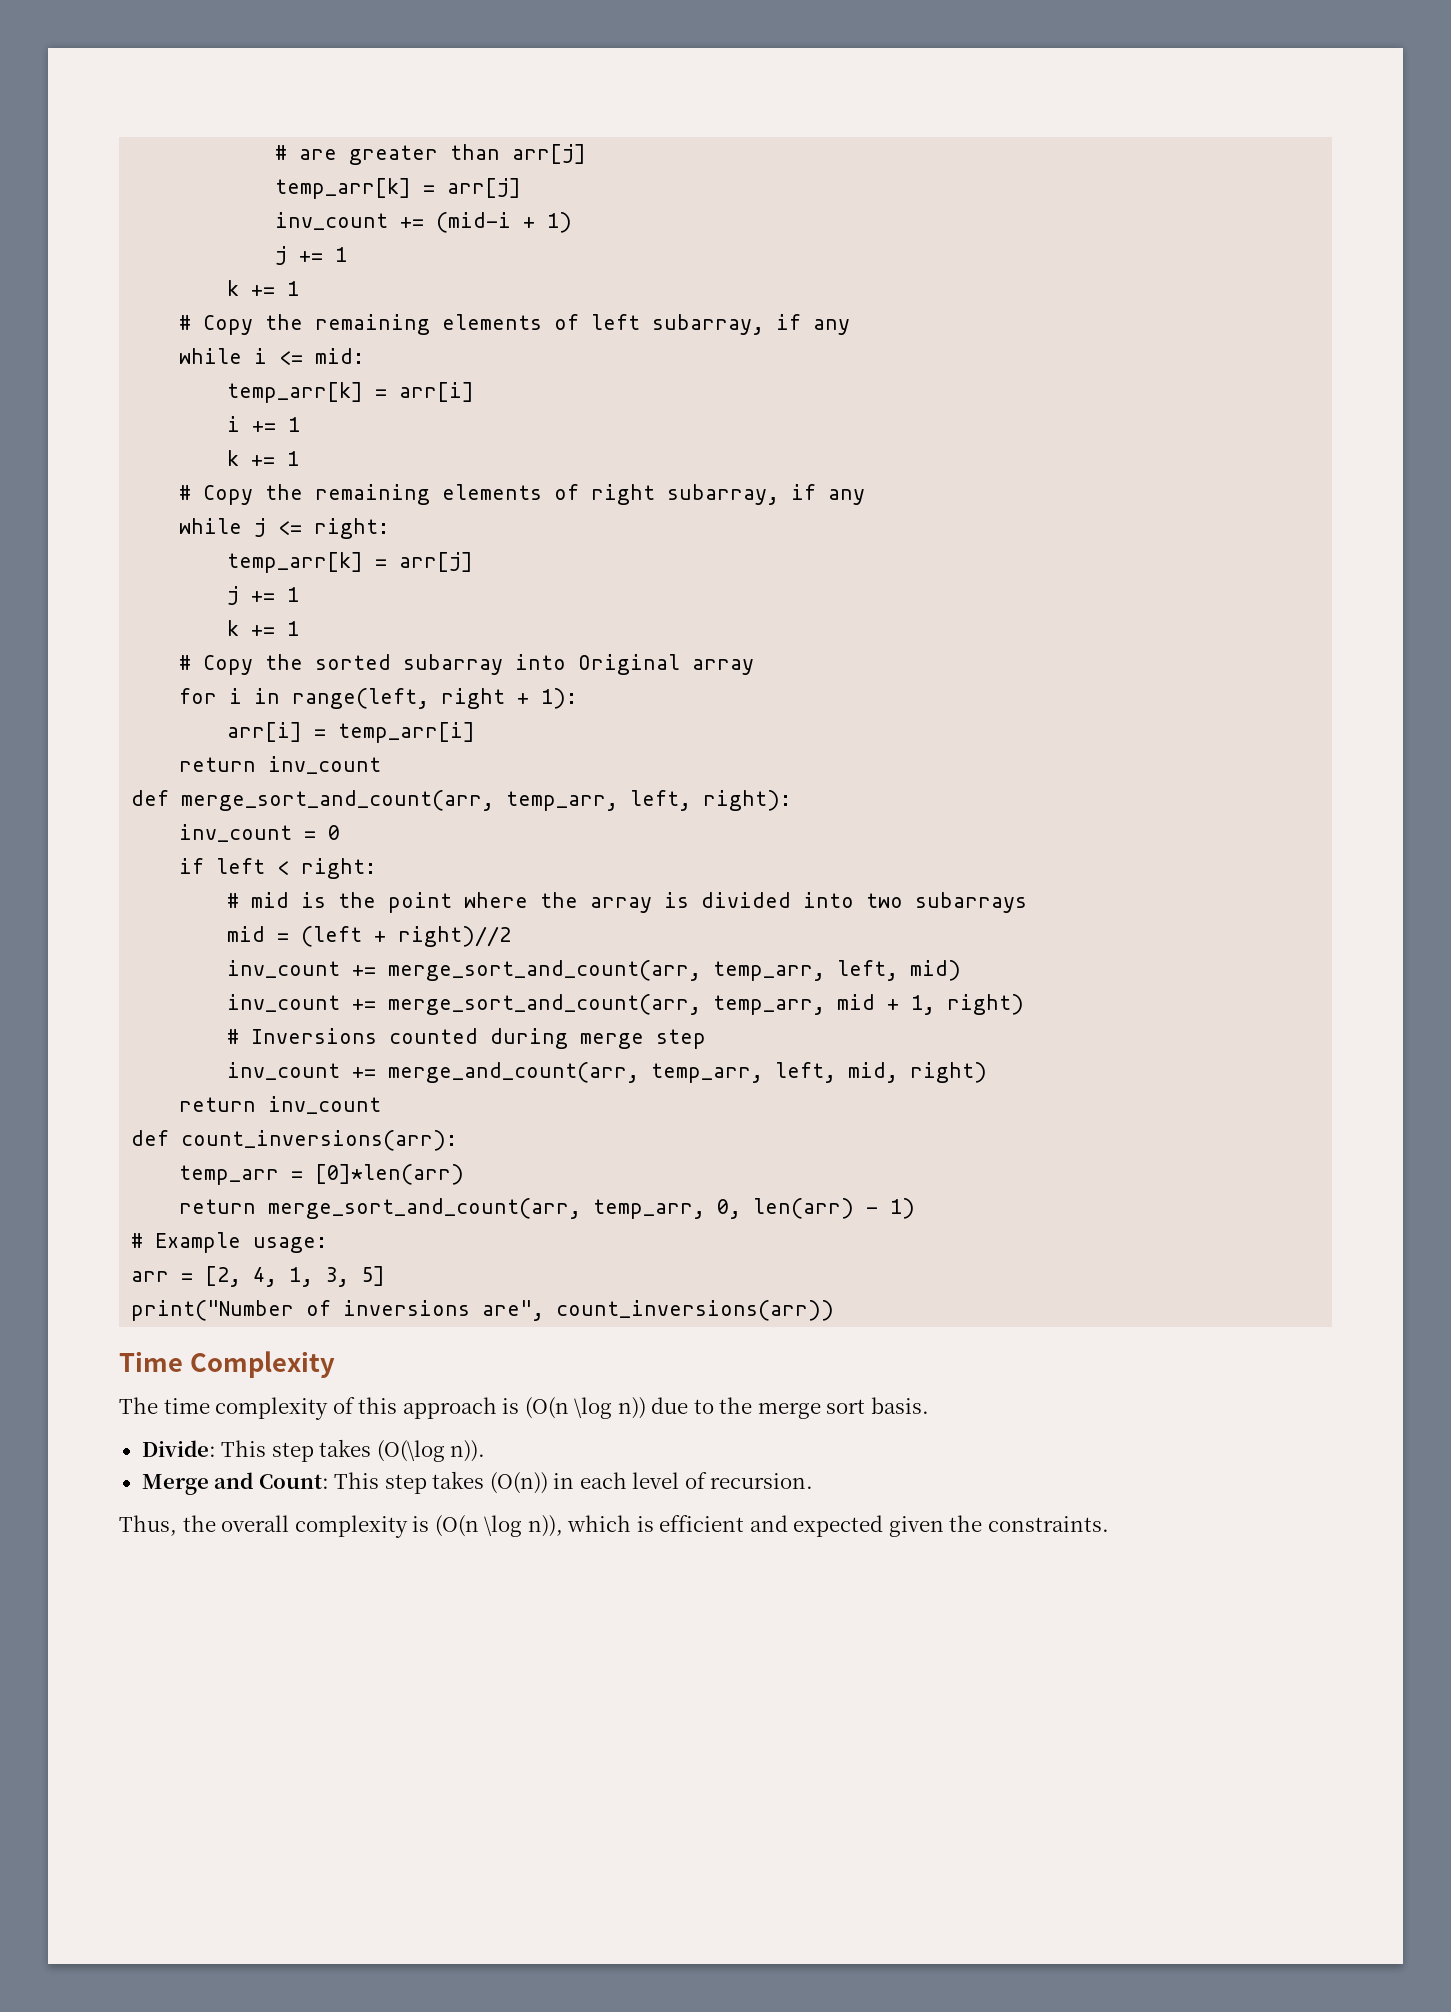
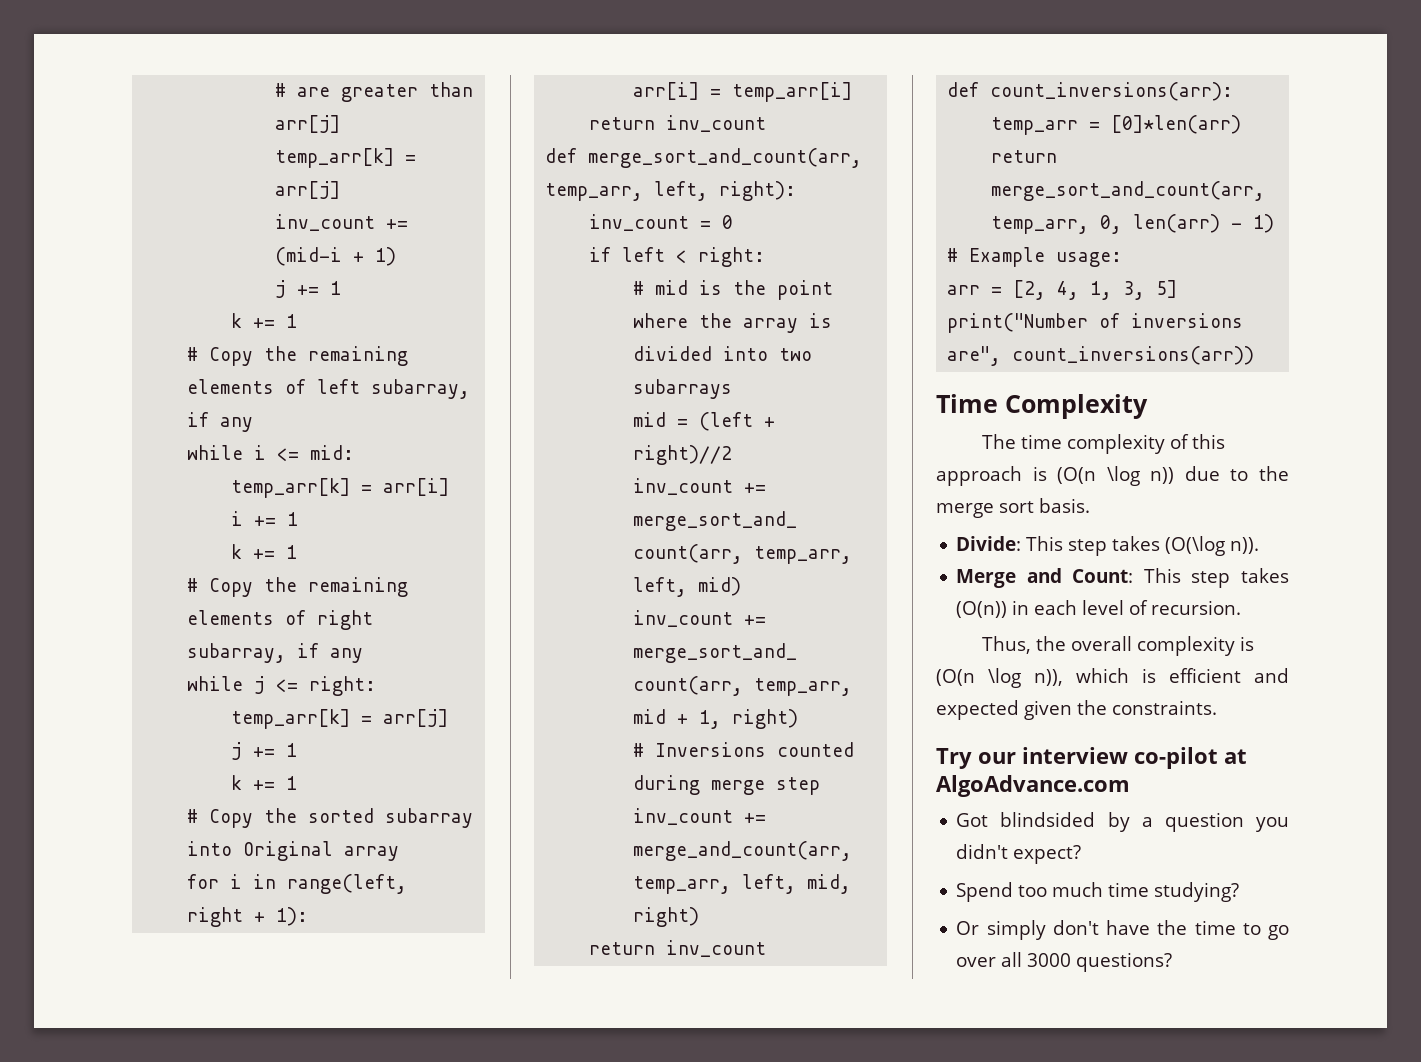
+ Try our interview co-pilot at AlgoAdvance.com
+ Got blindsided by a question you didn't expect?
+ Spend too much time studying?
+ Or simply don't have the time to go over all 3000 questions?

